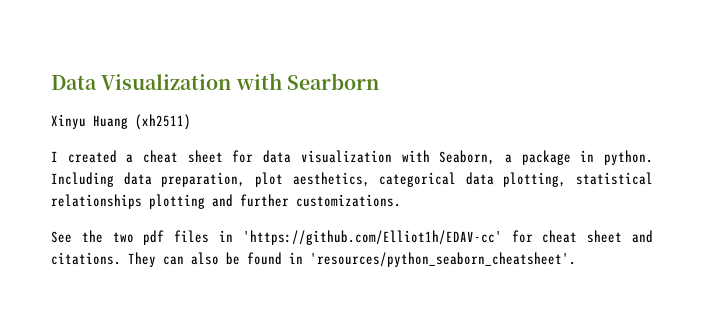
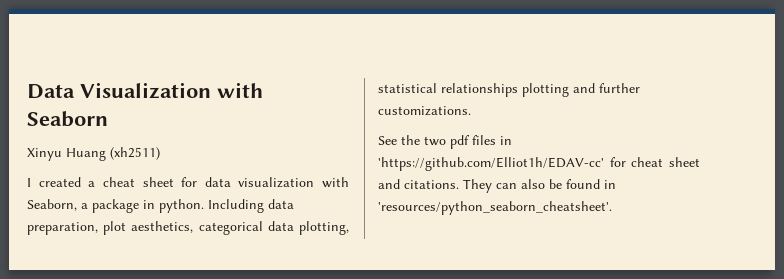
- Data Visualization with Searborn
+ Data Visualization with Seaborn

